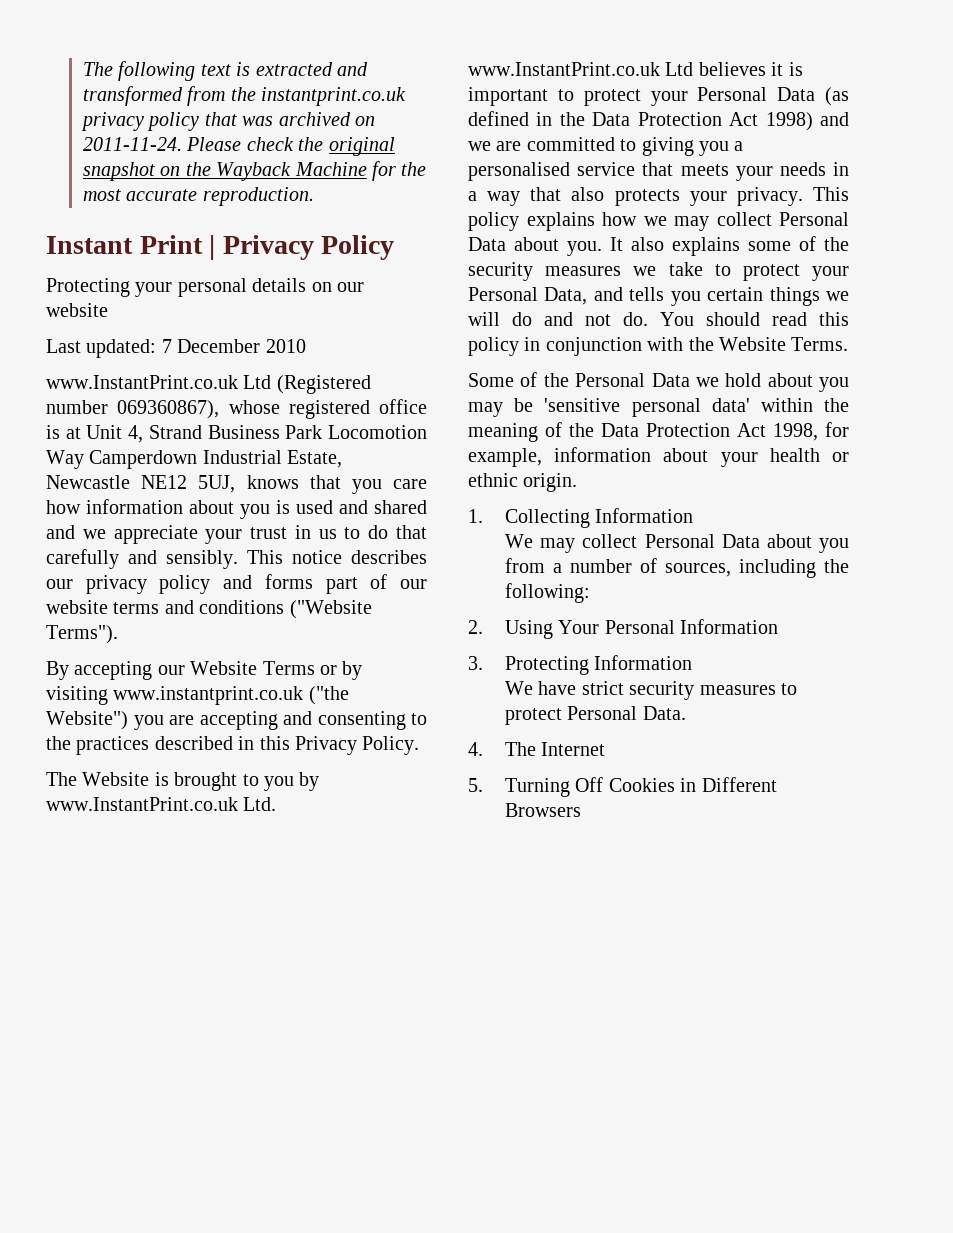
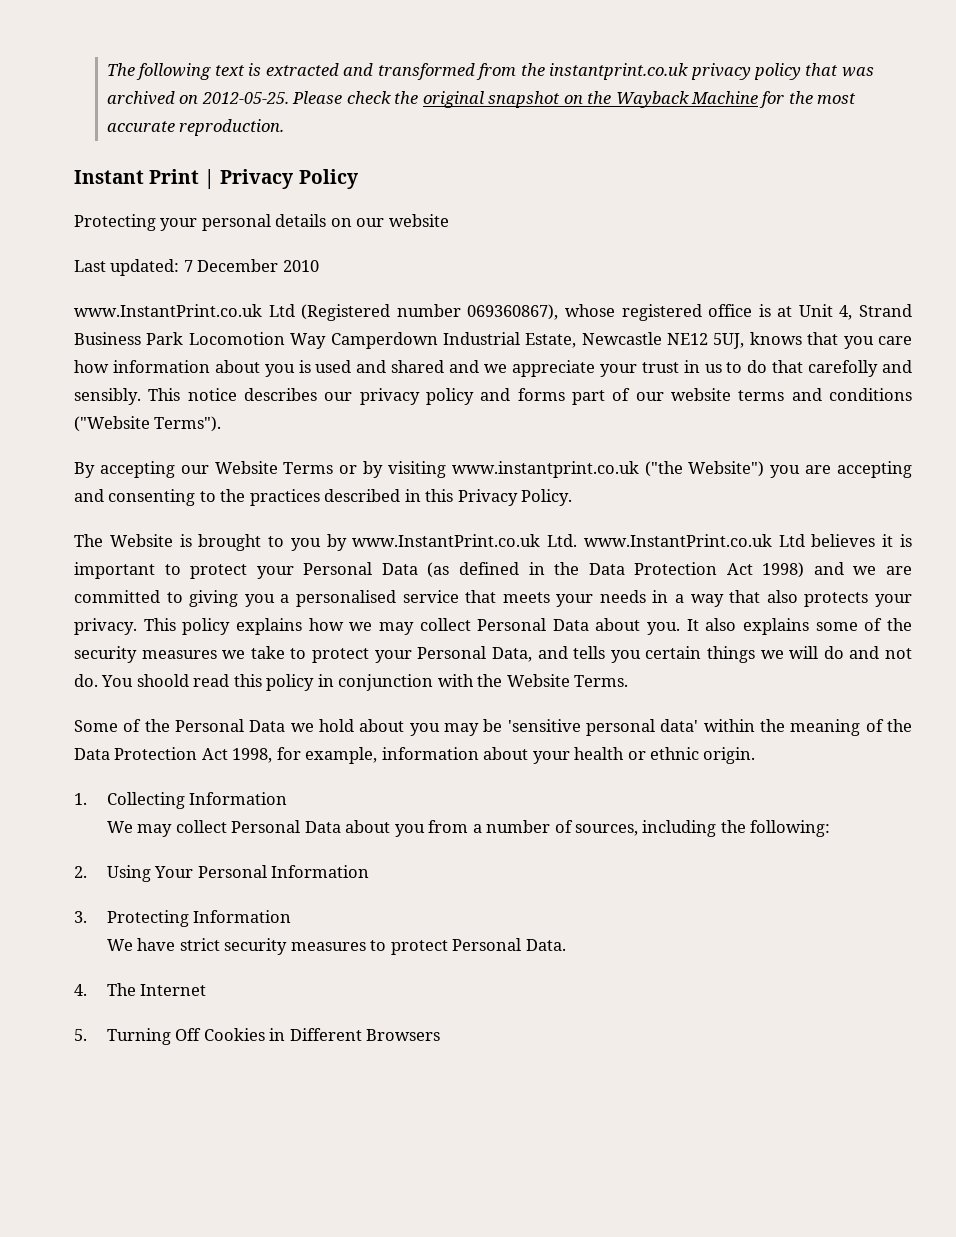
- The following text is extracted and transformed from the instantprint.co.uk privacy policy that was archived on 2011-11-24.
+ The following text is extracted and transformed from the instantprint.co.uk privacy policy that was archived on 2012-05-25.
- www.InstantPrint.co.uk Ltd (Registered number 069360867), whose registered office is at Unit 4, Strand Business Park Locomotion Way Camperdown Industrial Estate, Newcastle NE12 5UJ, knows that you care how information about you is used and shared and we appreciate your trust in us to do that carefully and sensibly.
+ www.InstantPrint.co.uk Ltd (Registered number 069360867), whose registered office is at Unit 4, Strand Business Park Locomotion Way Camperdown Industrial Estate, Newcastle NE12 5UJ, knows that you care how information about you is used and shared and we appreciate your trust in us to do that carefolly and sensibly.
- You should read this policy in conjunction with the Website Terms.
+ You shoold read this policy in conjunction with the Website Terms.

